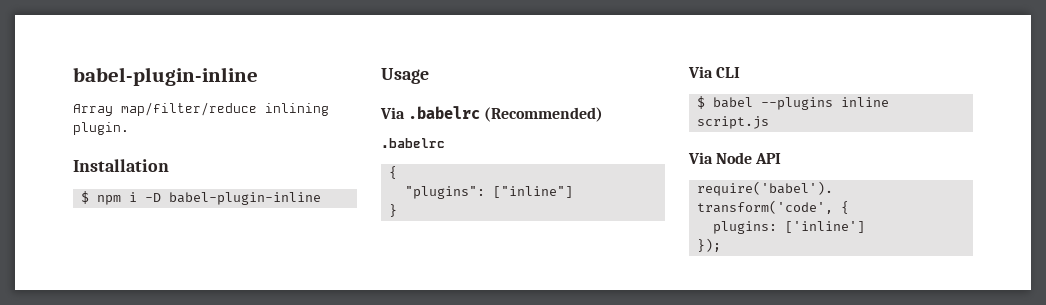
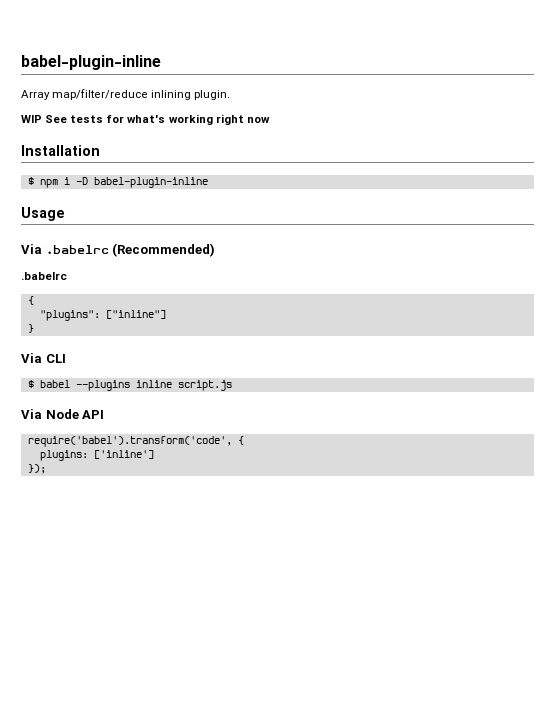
+ WIP See tests for what's working right now

